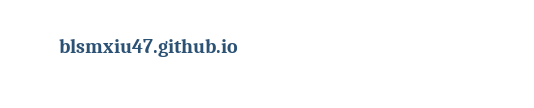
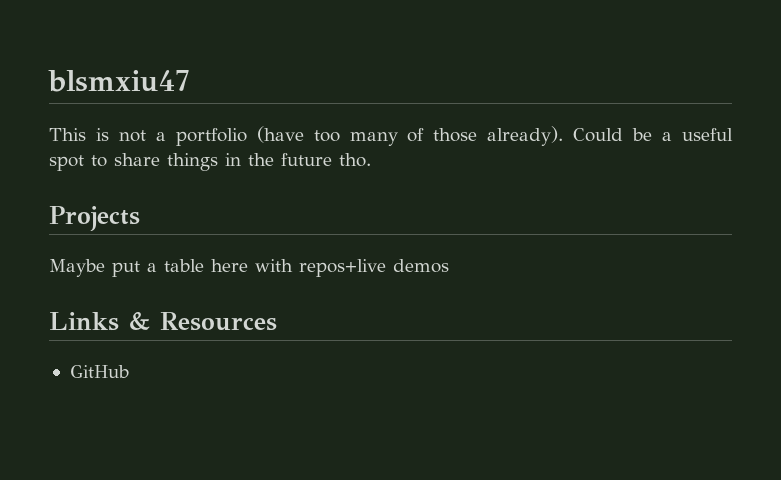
- blsmxiu47.github.io
+ blsmxiu47
+ This is not a portfolio (have too many of those already). Could be a useful spot to share things in the future tho.
+ Projects
+ Maybe put a table here with repos+live demos
+ Links & Resources
+ GitHub

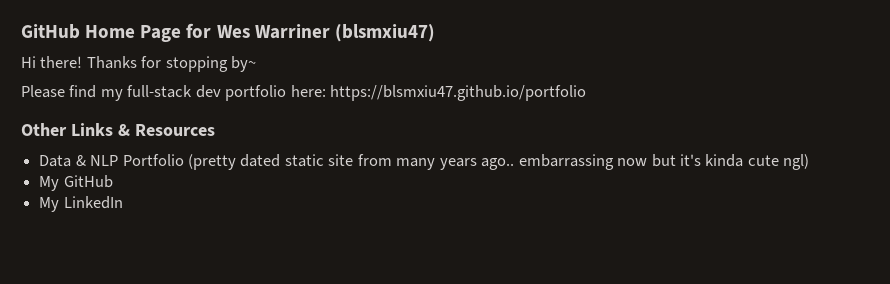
- blsmxiu47
- This is not a portfolio (have too many of those already). Could be a useful spot to share things in the future tho.
- Projects
- Maybe put a table here with repos+live demos
- Links & Resources
- GitHub
+ GitHub Home Page for Wes Warriner (blsmxiu47)
+ Hi there! Thanks for stopping by~
+ Please find my full-stack dev portfolio here: https://blsmxiu47.github.io/portfolio
+ Other Links & Resources
+ Data & NLP Portfolio (pretty dated static site from many years ago.. embarrassing now but it's kinda cute ngl)
+ My GitHub
+ My LinkedIn

